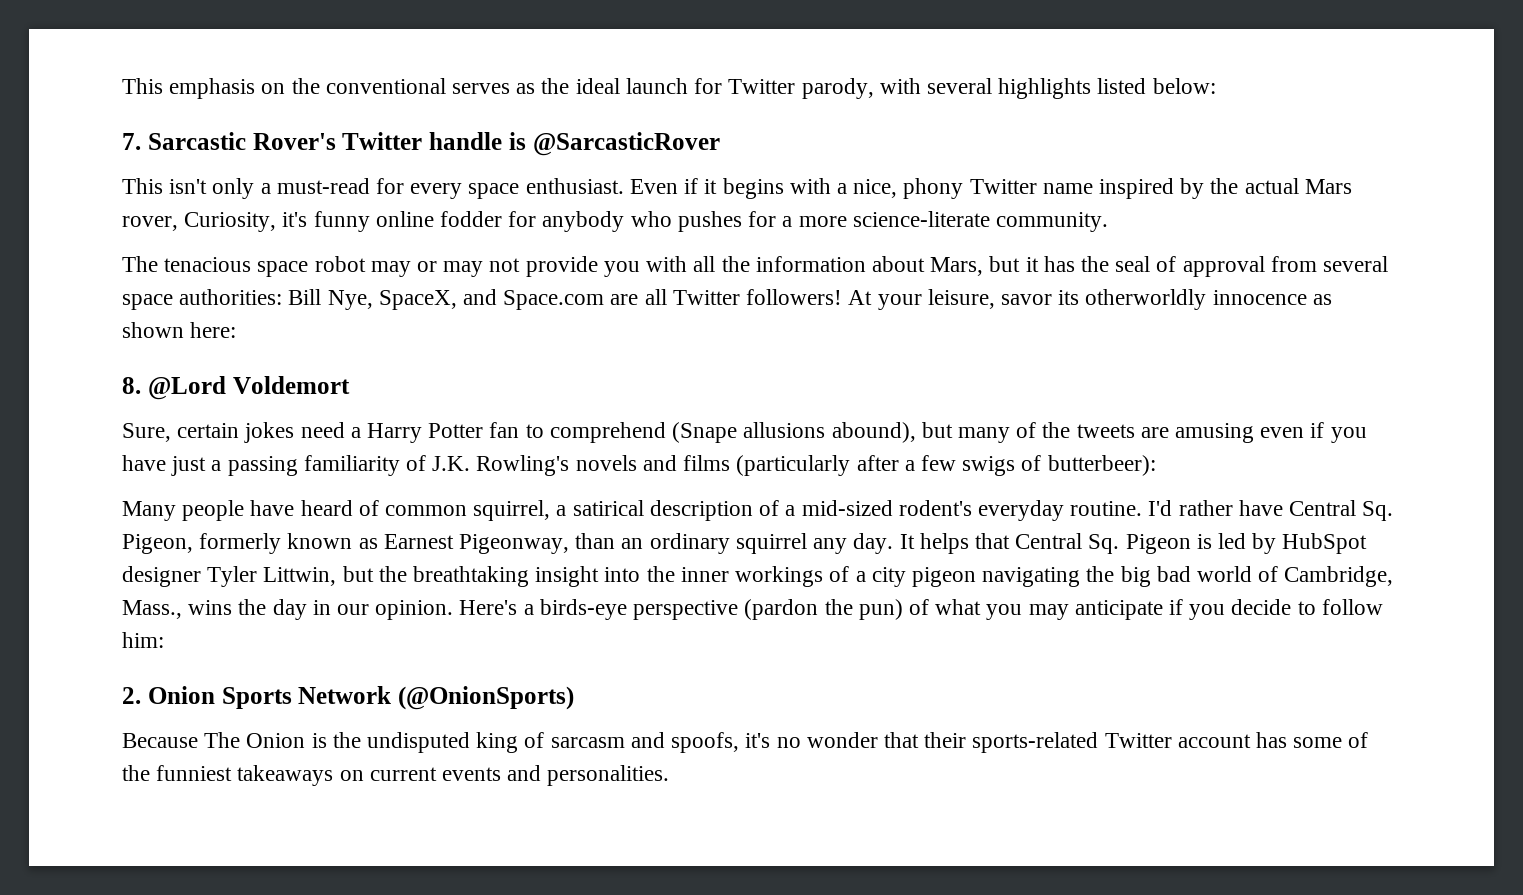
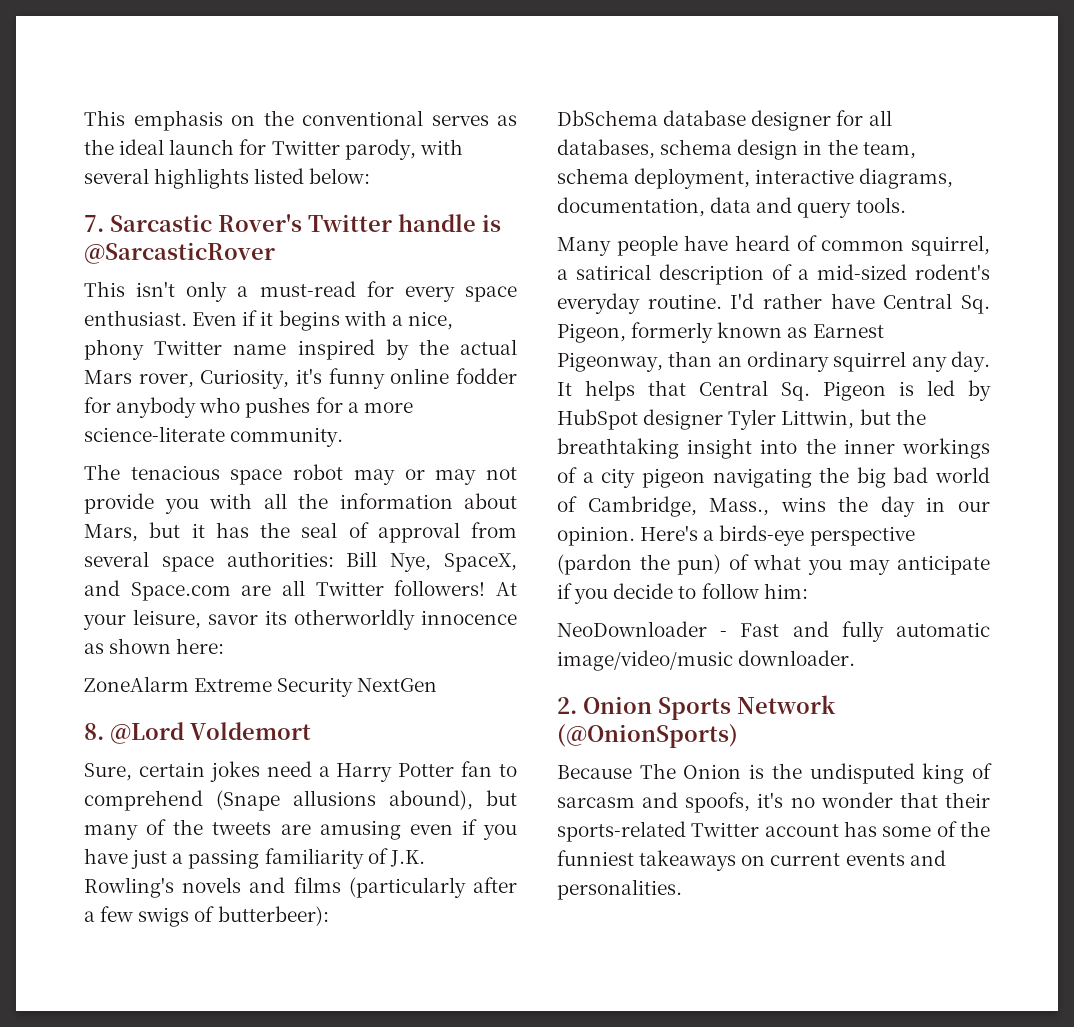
+ ZoneAlarm Extreme Security NextGen
+ DbSchema database designer for all databases, schema design in the team, schema deployment, interactive diagrams, documentation, data and query tools.
+ NeoDownloader - Fast and fully automatic image/video/music downloader.

